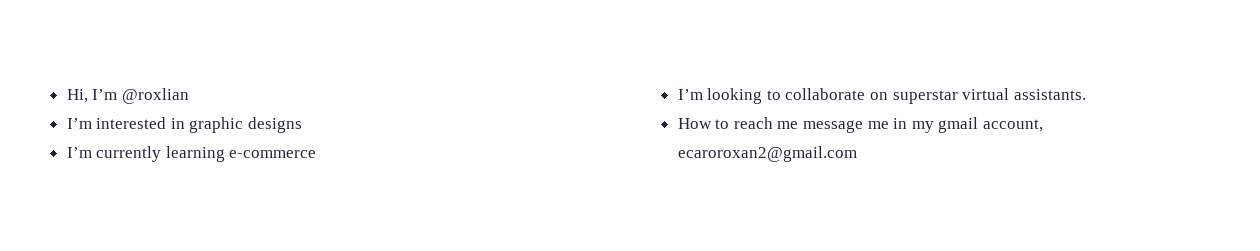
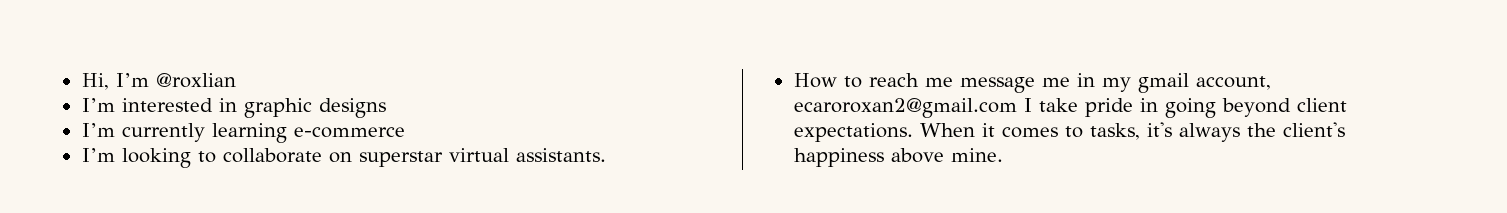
- How to reach me message me in my gmail account, ecaroroxan2@gmail.com
+ How to reach me message me in my gmail account, ecaroroxan2@gmail.com I take pride in going beyond client expectations. When it comes to tasks, it's always the client's happiness above mine.

